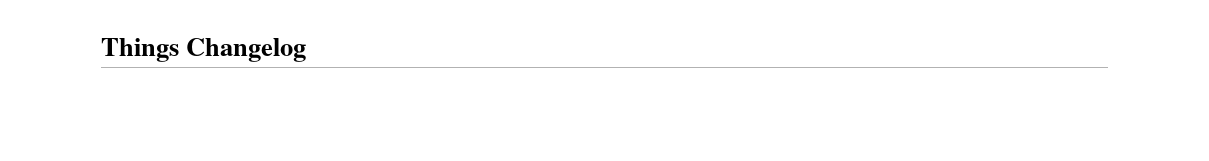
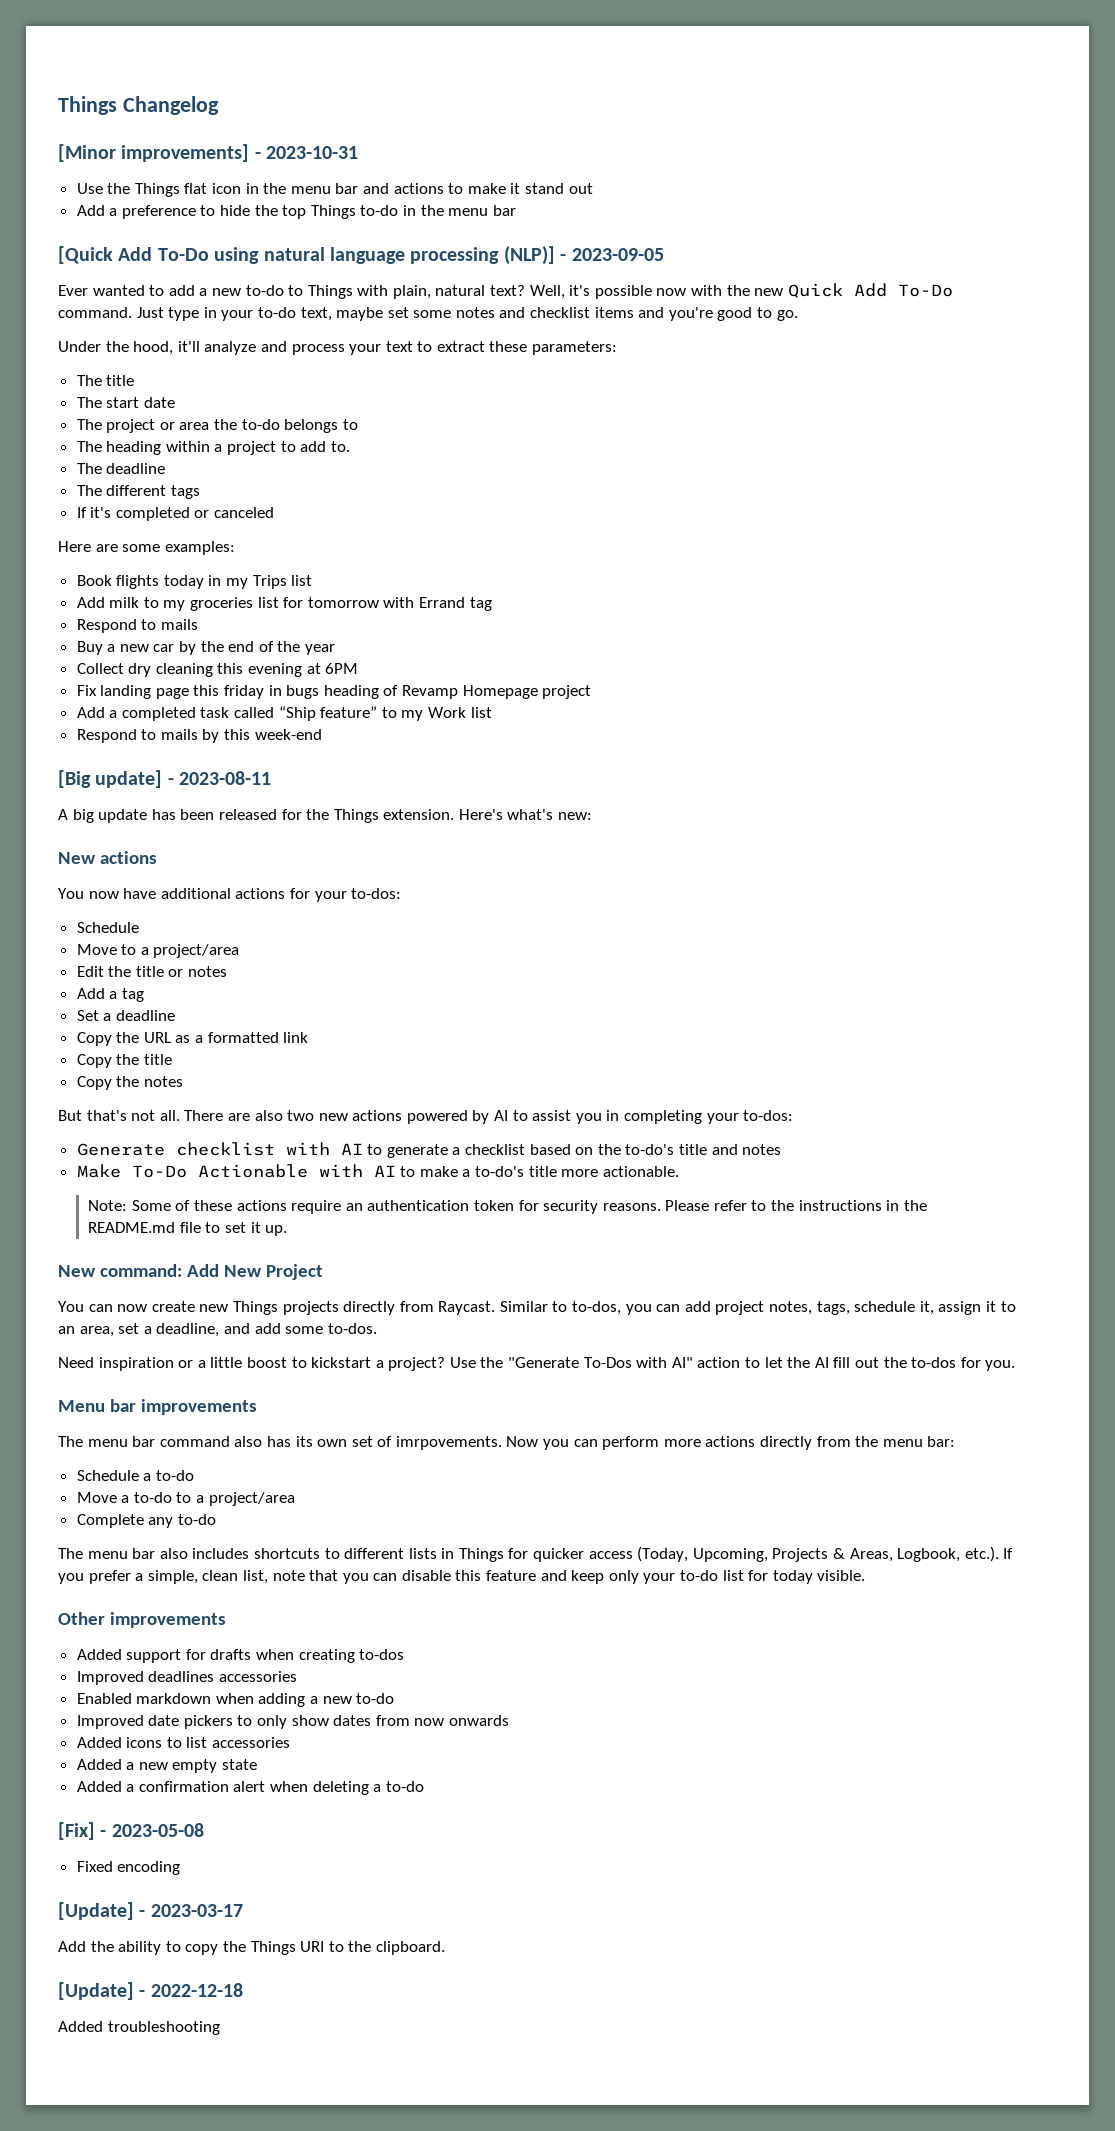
+ [Minor improvements] - 2023-10-31
+ Use the Things flat icon in the menu bar and actions to make it stand out
+ Add a preference to hide the top Things to-do in the menu bar
+ [Quick Add To-Do using natural language processing (NLP)] - 2023-09-05
+ Ever wanted to add a new to-do to Things with plain, natural text? Well, it's possible now with the new Quick Add To-Do command. Just type in your to-do text, maybe set some notes and checklist items and you're good to go.
+ Under the hood, it'll analyze and process your text to extract these parameters:
+ The title
+ The start date
+ The project or area the to-do belongs to
+ The heading within a project to add to.
+ The deadline
+ The different tags
+ If it's completed or canceled
+ Here are some examples:
+ Book flights today in my Trips list
+ Add milk to my groceries list for tomorrow with Errand tag
+ Respond to mails
+ Buy a new car by the end of the year
+ Collect dry cleaning this evening at 6PM
+ Fix landing page this friday in bugs heading of Revamp Homepage project
+ Add a completed task called “Ship feature” to my Work list
+ Respond to mails by this week-end
+ [Big update] - 2023-08-11
+ A big update has been released for the Things extension. Here's what's new:
+ New actions
+ You now have additional actions for your to-dos:
+ Schedule
+ Move to a project/area
+ Edit the title or notes
+ Add a tag
+ Set a deadline
+ Copy the URL as a formatted link
+ Copy the title
+ Copy the notes
+ But that's not all. There are also two new actions powered by AI to assist you in completing your to-dos:
+ Generate checklist with AI to generate a checklist based on the to-do's title and notes
+ Make To-Do Actionable with AI to make a to-do's title more actionable.
+ Note: Some of these actions require an authentication token for security reasons. Please refer to the instructions in the README.md file to set it up.
+ New command: Add New Project
+ You can now create new Things projects directly from Raycast. Similar to to-dos, you can add project notes, tags, schedule it, assign it to an area, set a deadline, and add some to-dos.
+ Need inspiration or a little boost to kickstart a project? Use the "Generate To-Dos with AI" action to let the AI fill out the to-dos for you.
+ Menu bar improvements
+ The menu bar command also has its own set of imrpovements. Now you can perform more actions directly from the menu bar:
+ Schedule a to-do
+ Move a to-do to a project/area
+ Complete any to-do
+ The menu bar also includes shortcuts to different lists in Things for quicker access (Today, Upcoming, Projects & Areas, Logbook, etc.). If you prefer a simple, clean list, note that you can disable this feature and keep only your to-do list for today visible.
+ Other improvements
+ Added support for drafts when creating to-dos
+ Improved deadlines accessories
+ Enabled markdown when adding a new to-do
+ Improved date pickers to only show dates from now onwards
+ Added icons to list accessories
+ Added a new empty state
+ Added a confirmation alert when deleting a to-do
+ [Fix] - 2023-05-08
+ Fixed encoding
+ [Update] - 2023-03-17
+ Add the ability to copy the Things URI to the clipboard.
+ [Update] - 2022-12-18
+ Added troubleshooting

